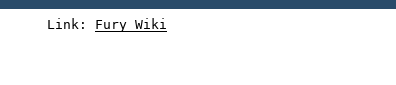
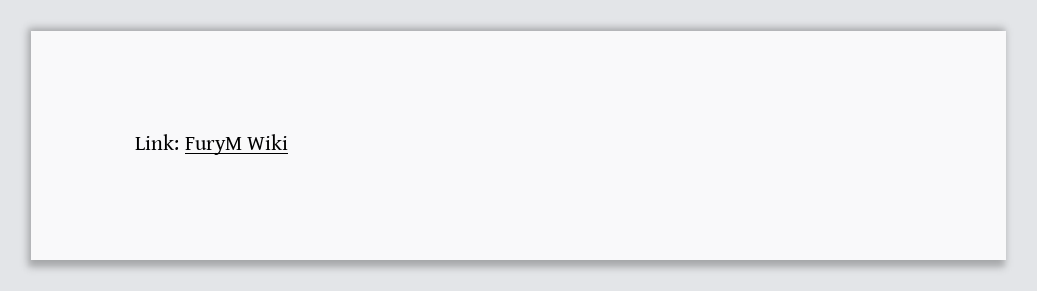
- Link: Fury Wiki
+ Link: FuryM Wiki

